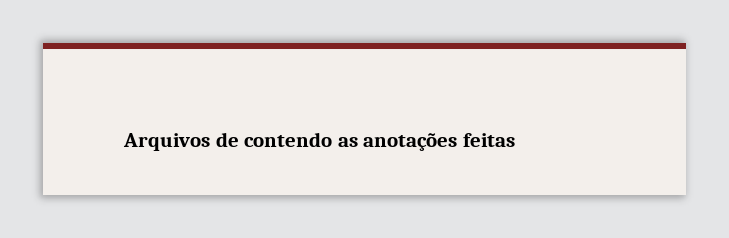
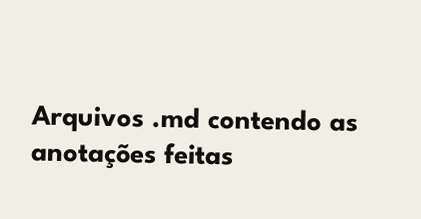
- Arquivos de contendo as anotações feitas
+ Arquivos .md contendo as anotações feitas

